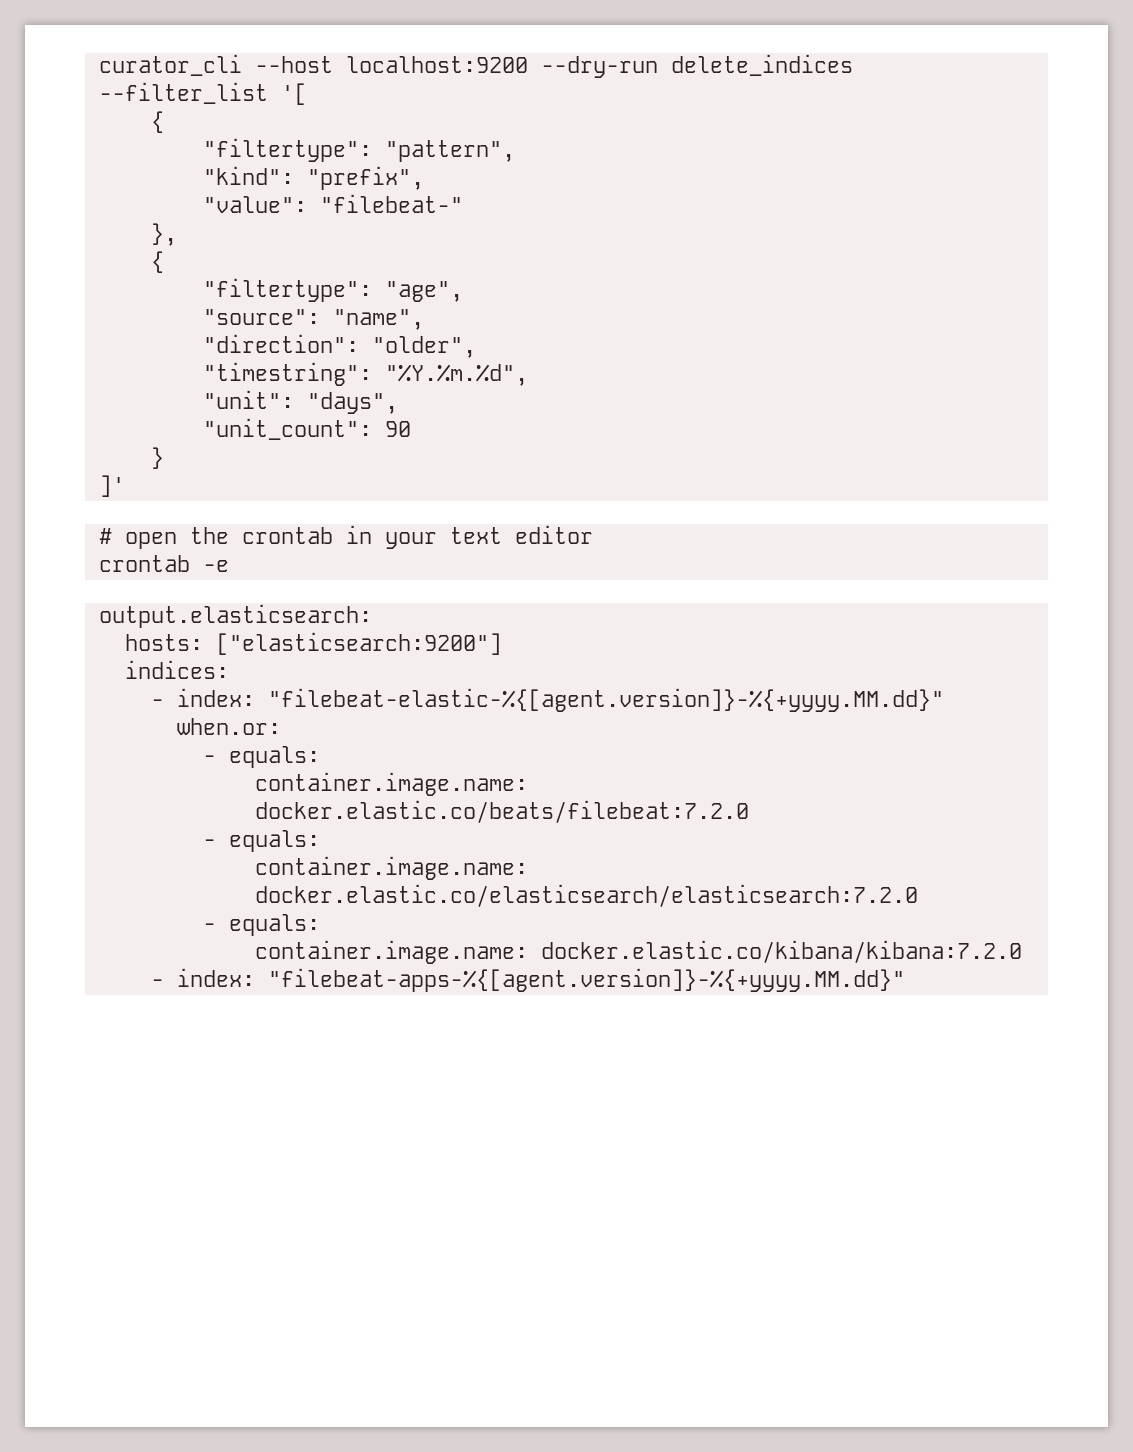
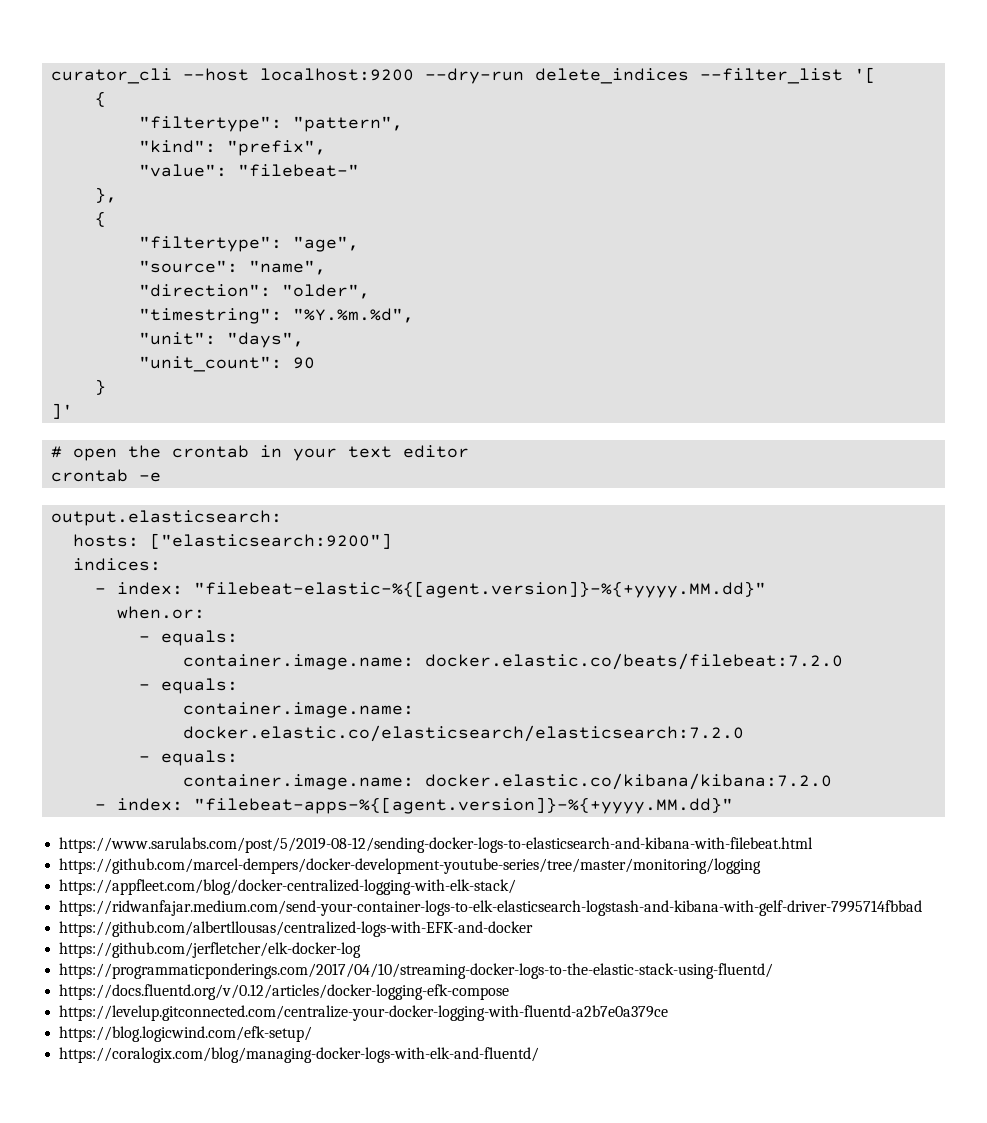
+ https://www.sarulabs.com/post/5/2019-08-12/sending-docker-logs-to-elasticsearch-and-kibana-with-filebeat.html
+ https://github.com/marcel-dempers/docker-development-youtube-series/tree/master/monitoring/logging
+ https://appfleet.com/blog/docker-centralized-logging-with-elk-stack/
+ https://ridwanfajar.medium.com/send-your-container-logs-to-elk-elasticsearch-logstash-and-kibana-with-gelf-driver-7995714fbbad
+ https://github.com/albertllousas/centralized-logs-with-EFK-and-docker
+ https://github.com/jerfletcher/elk-docker-log
+ https://programmaticponderings.com/2017/04/10/streaming-docker-logs-to-the-elastic-stack-using-fluentd/
+ https://docs.fluentd.org/v/0.12/articles/docker-logging-efk-compose
+ https://levelup.gitconnected.com/centralize-your-docker-logging-with-fluentd-a2b7e0a379ce
+ https://blog.logicwind.com/efk-setup/
+ https://coralogix.com/blog/managing-docker-logs-with-elk-and-fluentd/

